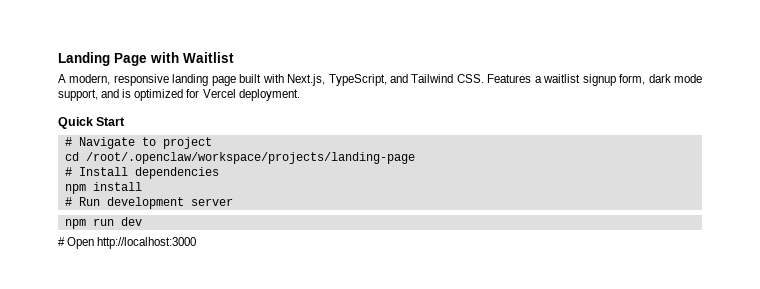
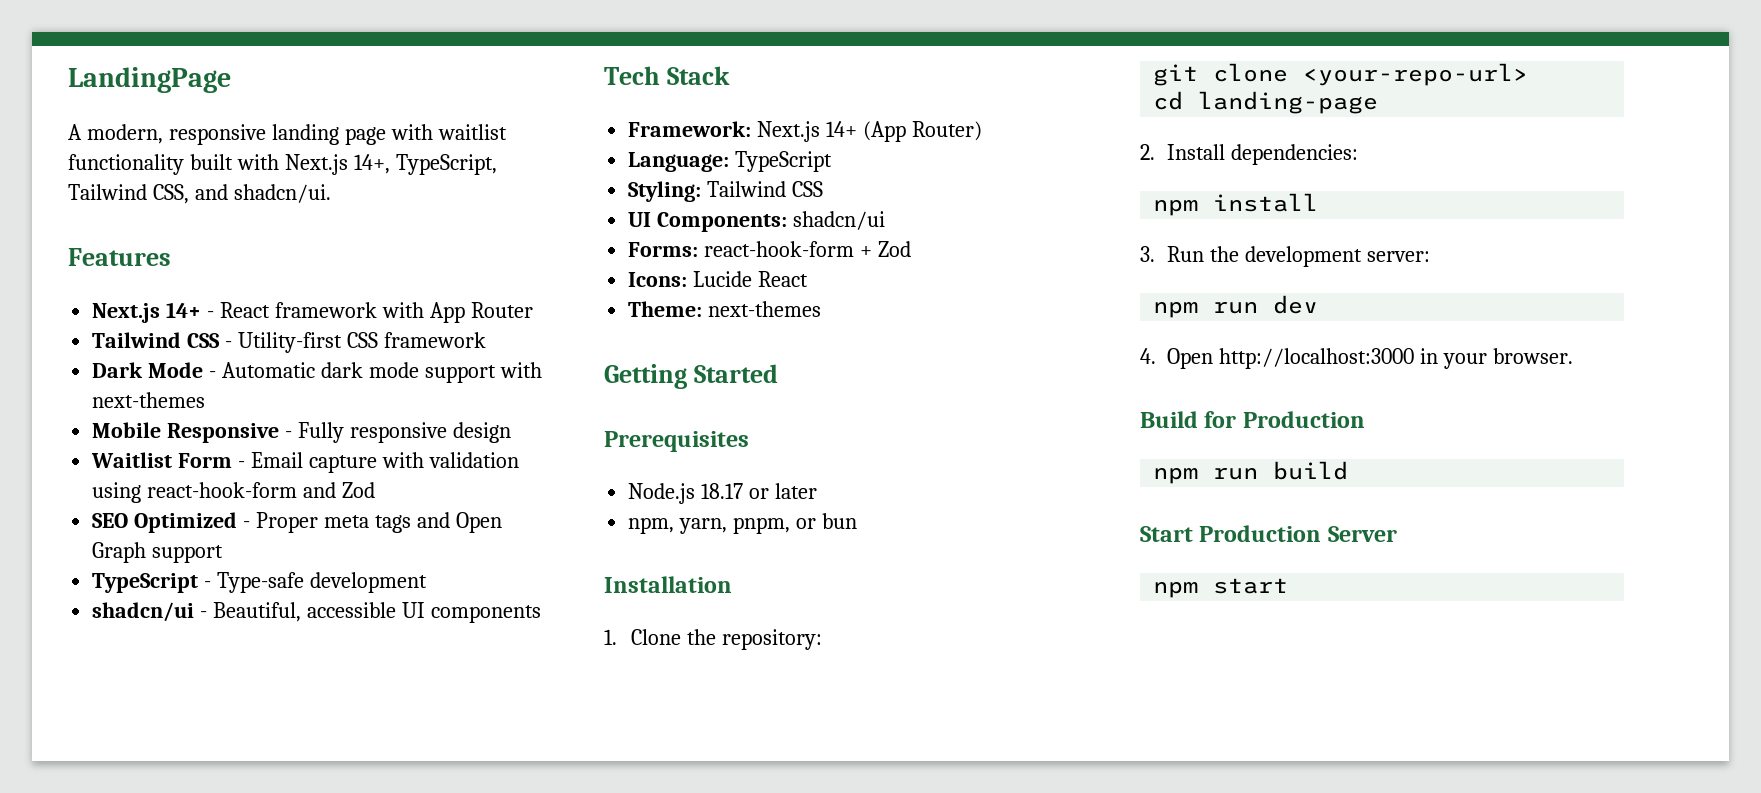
- Landing Page with Waitlist
+ LandingPage
- A modern, responsive landing page built with Next.js, TypeScript, and Tailwind CSS. Features a waitlist signup form, dark mode support, and is optimized for Vercel deployment.
- Quick Start
- # Navigate to project
- cd /root/.openclaw/workspace/projects/landing-page
- # Install dependencies
+ A modern, responsive landing page with waitlist functionality built with Next.js 14+, TypeScript, Tailwind CSS, and shadcn/ui.
+ Features
+ Next.js 14+ - React framework with App Router
+ Tailwind CSS - Utility-first CSS framework
+ Dark Mode - Automatic dark mode support with next-themes
+ Mobile Responsive - Fully responsive design
+ Waitlist Form - Email capture with validation using react-hook-form and Zod
+ SEO Optimized - Proper meta tags and Open Graph support
+ TypeScript - Type-safe development
+ shadcn/ui - Beautiful, accessible UI components
+ Tech Stack
+ Framework: Next.js 14+ (App Router)
+ Language: TypeScript
+ Styling: Tailwind CSS
+ UI Components: shadcn/ui
+ Forms: react-hook-form + Zod
+ Icons: Lucide React
+ Theme: next-themes
+ Getting Started
+ Prerequisites
+ Node.js 18.17 or later
+ npm, yarn, pnpm, or bun
+ Installation
+ 1. Clone the repository:
+ git clone <your-repo-url>
+ cd landing-page
+ 2. Install dependencies:
  npm install
- # Run development server
+ 3. Run the development server:
- # Open http://localhost:3000
+ 4. Open http://localhost:3000 in your browser.
+ Build for Production
+ npm run build
+ Start Production Server
+ npm start

